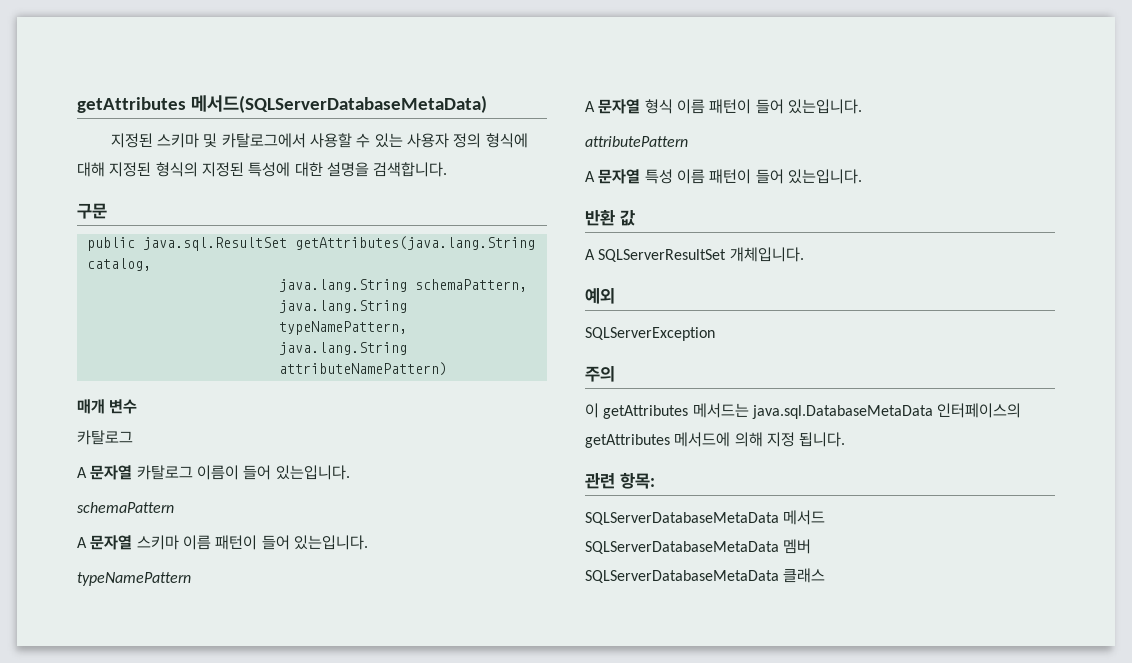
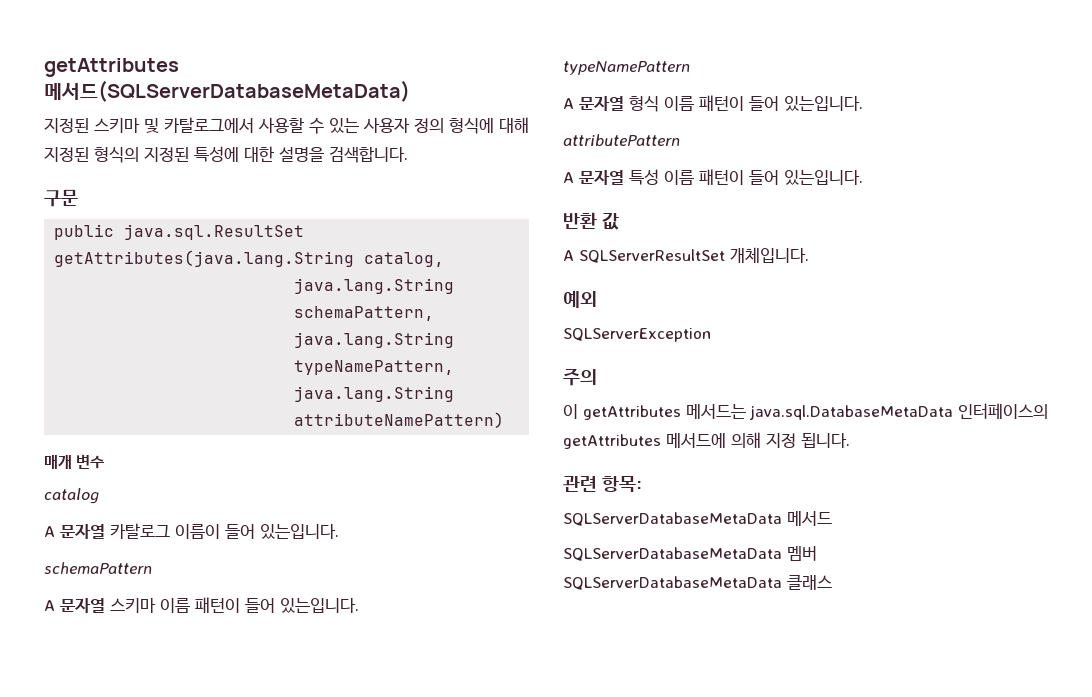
  매개 변수
- 카탈로그
+ catalog

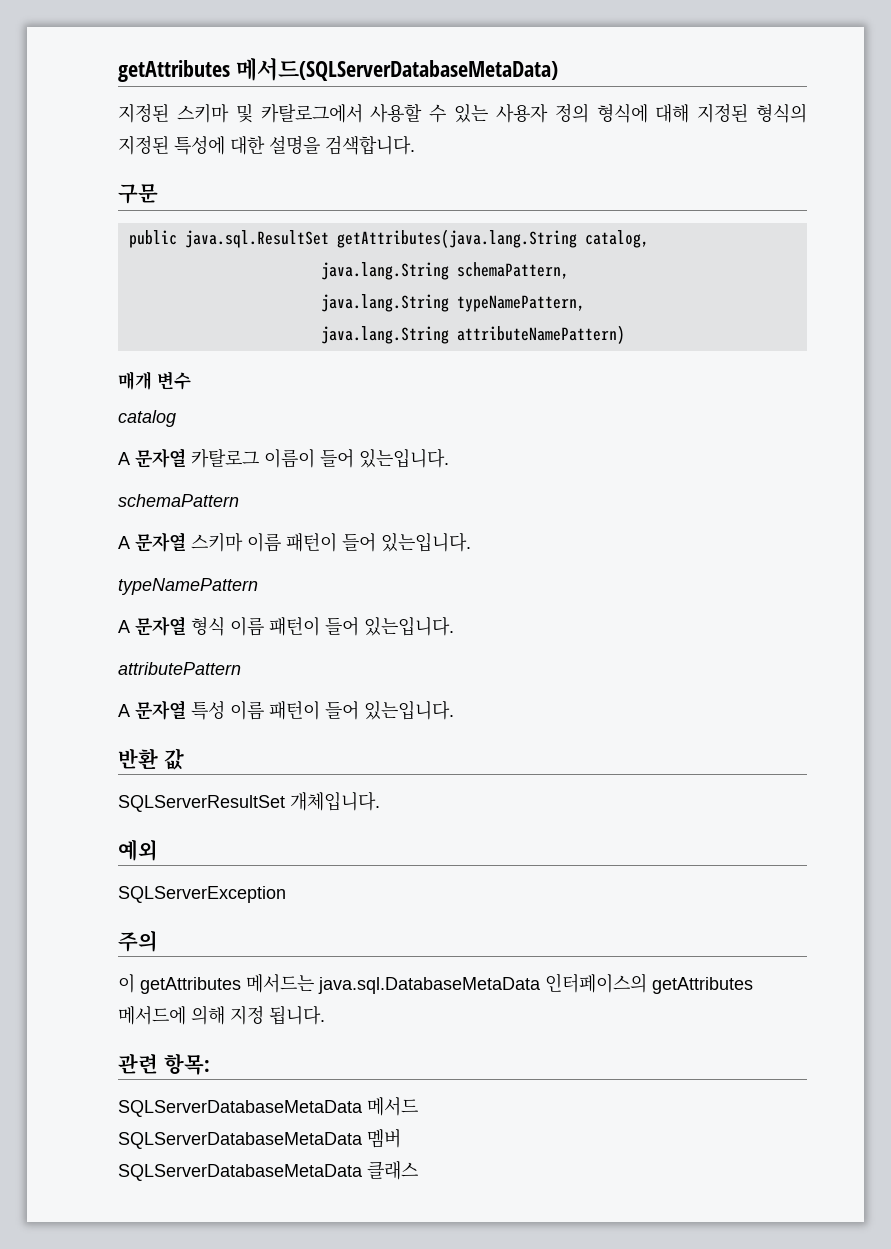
- A SQLServerResultSet 개체입니다.
+ SQLServerResultSet 개체입니다.

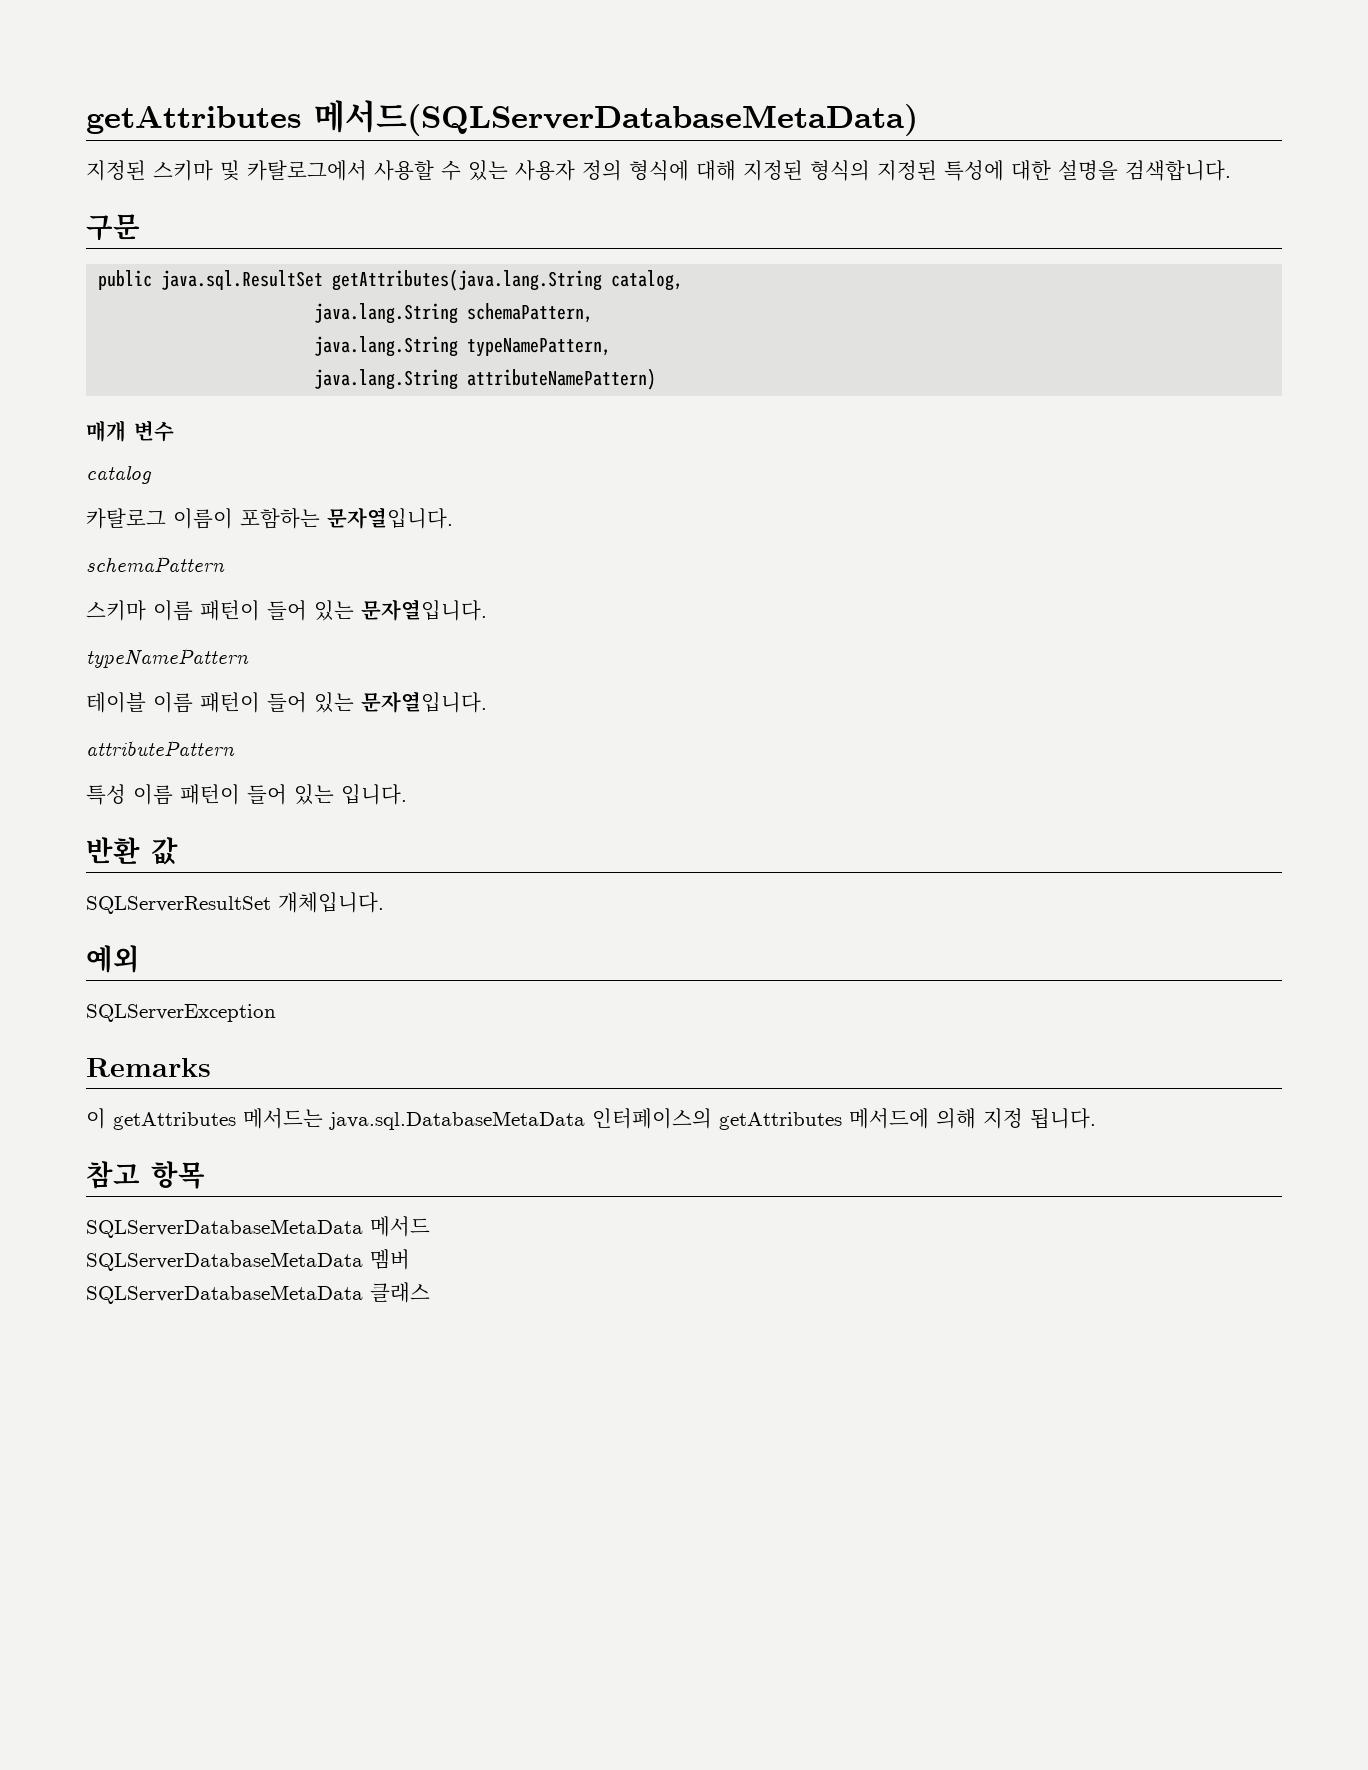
- A 문자열 카탈로그 이름이 들어 있는입니다.
+ 카탈로그 이름이 포함하는 문자열입니다.
- A 문자열 스키마 이름 패턴이 들어 있는입니다.
+ 스키마 이름 패턴이 들어 있는 문자열입니다.
- A 문자열 형식 이름 패턴이 들어 있는입니다.
+ 테이블 이름 패턴이 들어 있는 문자열입니다.
- A 문자열 특성 이름 패턴이 들어 있는입니다.
+ 특성 이름 패턴이 들어 있는 입니다.
- 주의
+ Remarks
- 관련 항목:
+ 참고 항목

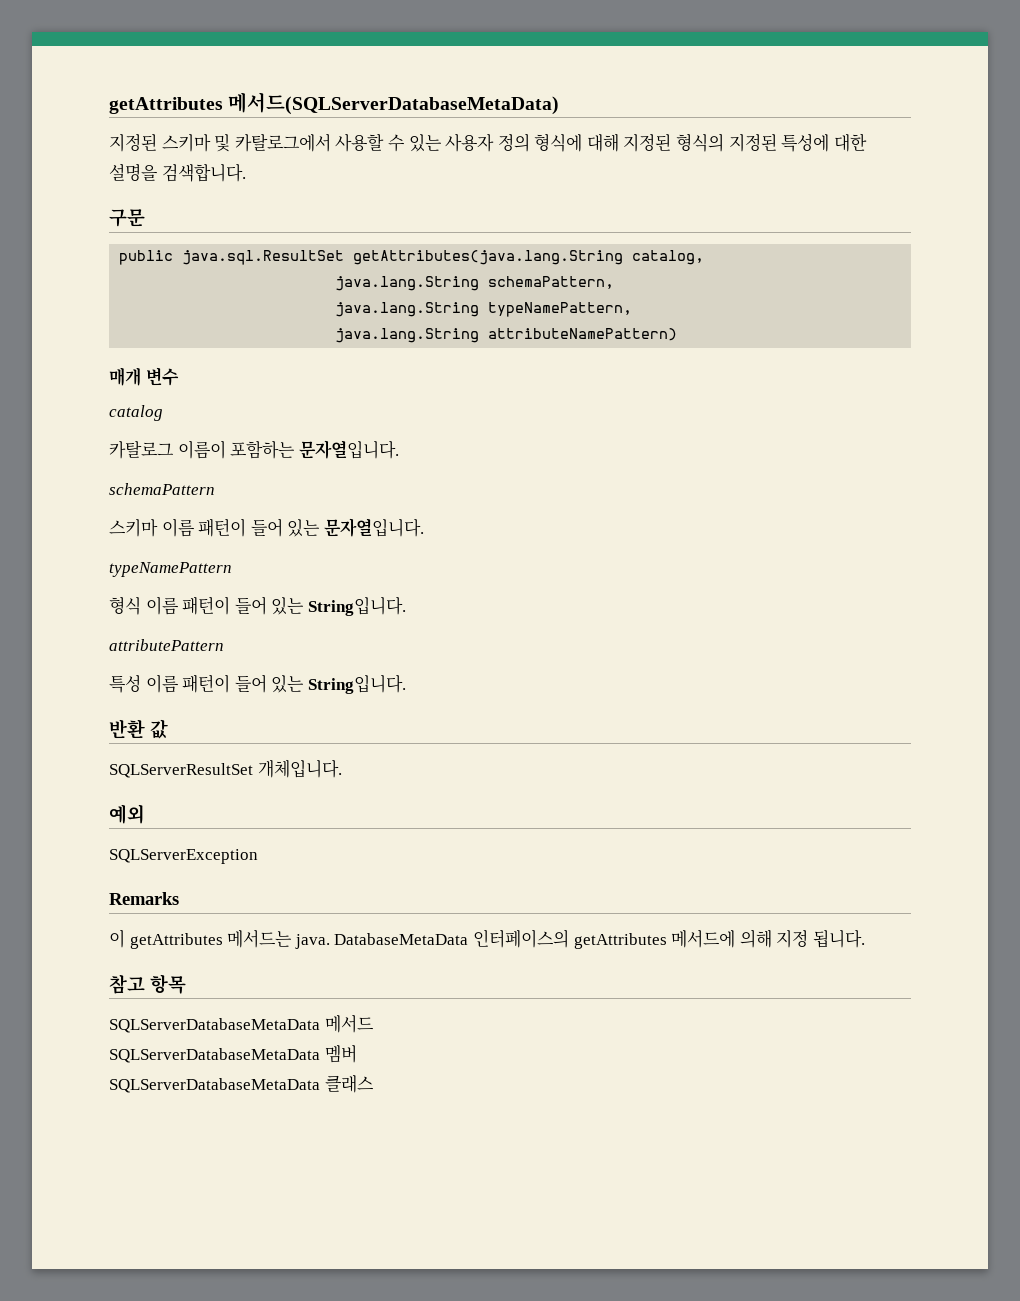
- 테이블 이름 패턴이 들어 있는 문자열입니다.
+ 형식 이름 패턴이 들어 있는 String입니다.
- 특성 이름 패턴이 들어 있는 입니다.
+ 특성 이름 패턴이 들어 있는 String입니다.
- 이 getAttributes 메서드는 java.sql.DatabaseMetaData 인터페이스의 getAttributes 메서드에 의해 지정 됩니다.
+ 이 getAttributes 메서드는 java. DatabaseMetaData 인터페이스의 getAttributes 메서드에 의해 지정 됩니다.

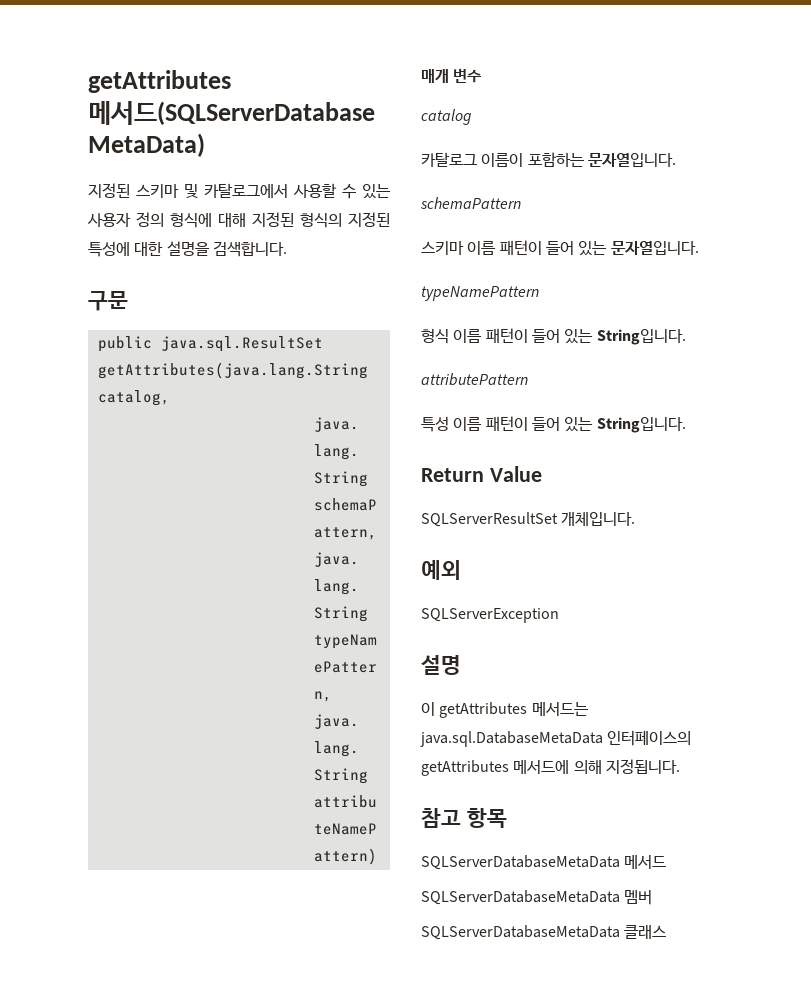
- 반환 값
+ Return Value
- Remarks
+ 설명
- 이 getAttributes 메서드는 java. DatabaseMetaData 인터페이스의 getAttributes 메서드에 의해 지정 됩니다.
+ 이 getAttributes 메서드는 java.sql.DatabaseMetaData 인터페이스의 getAttributes 메서드에 의해 지정됩니다.

